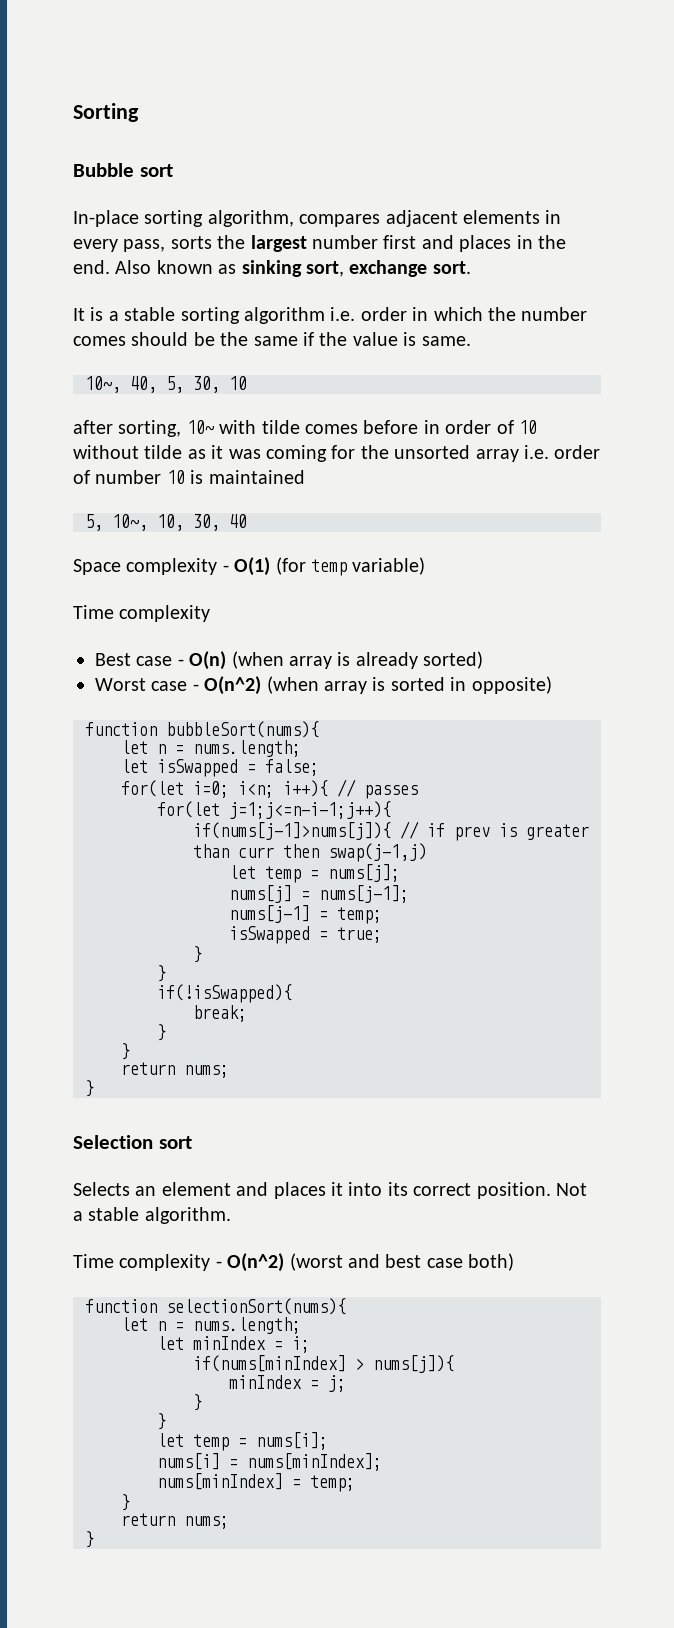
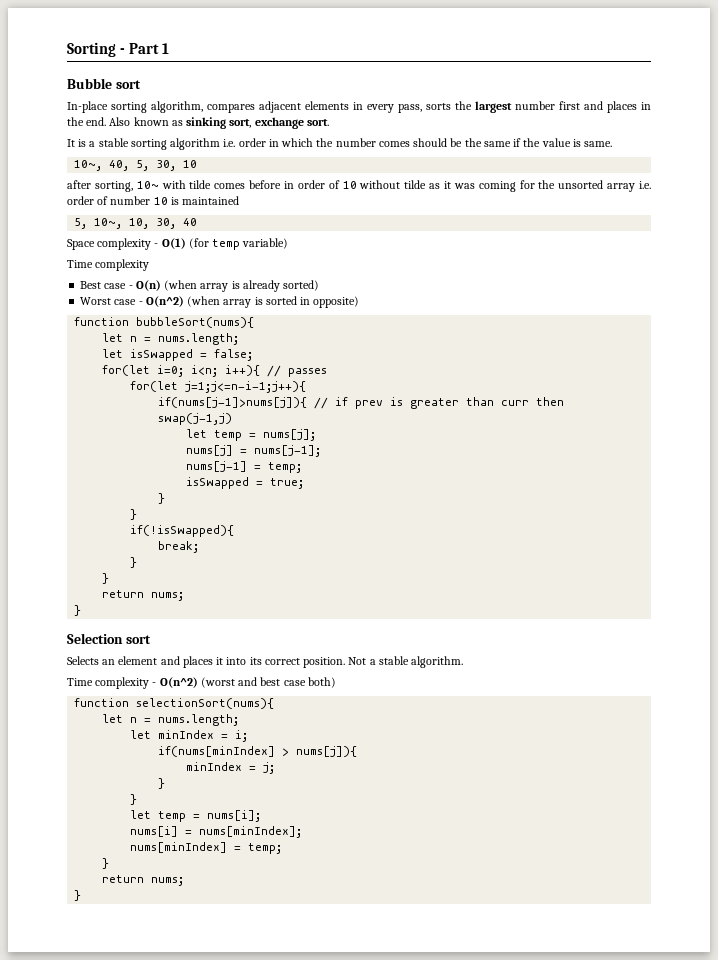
- Sorting
+ Sorting - Part 1

